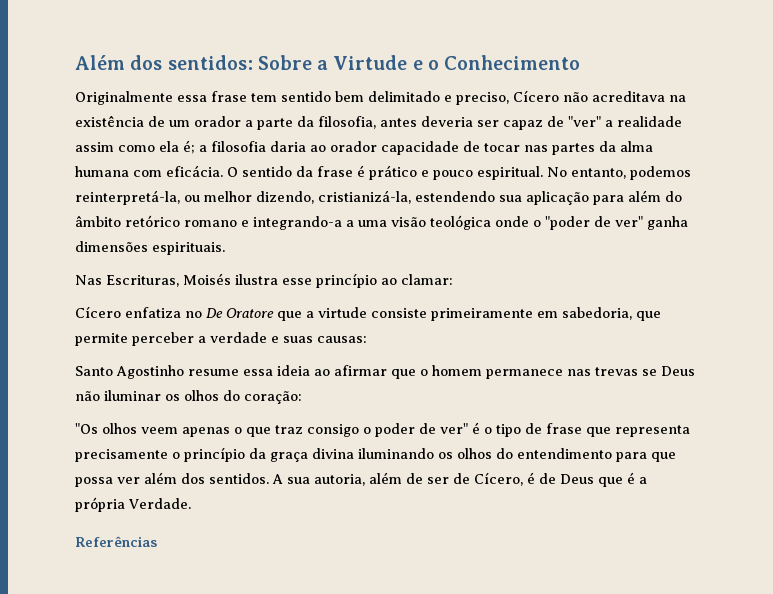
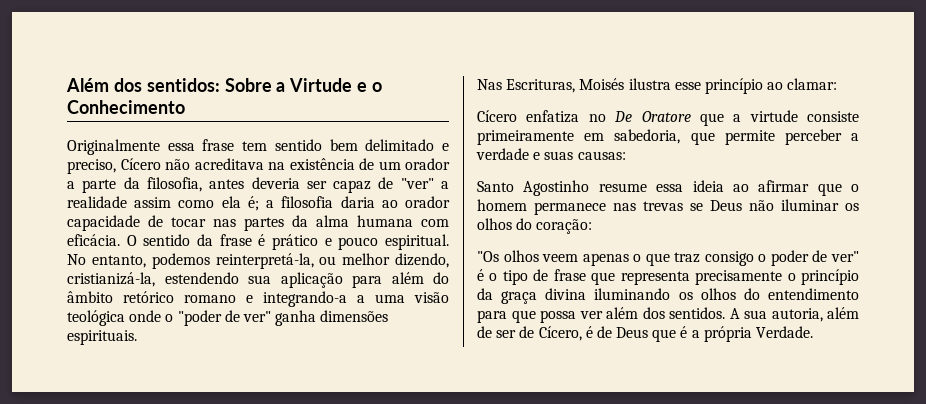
- Referências

